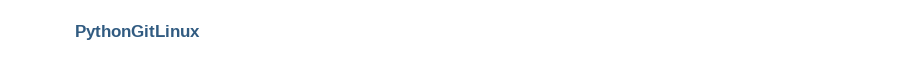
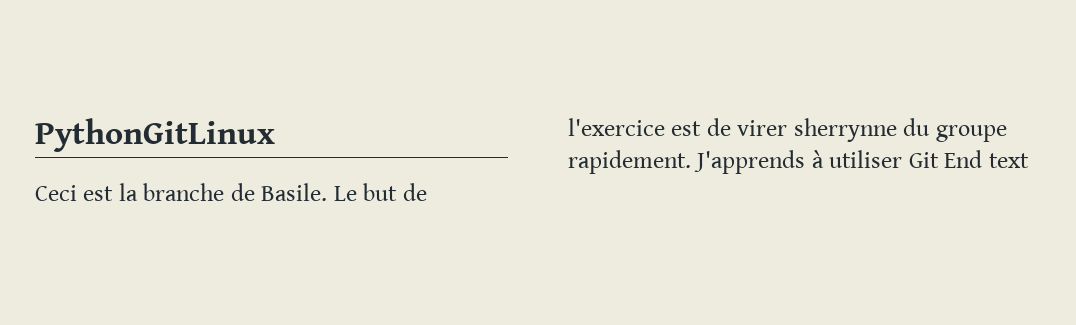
+ Ceci est la branche de Basile. Le but de l'exercice est de virer sherrynne du groupe rapidement. J'apprends à utiliser Git End text

